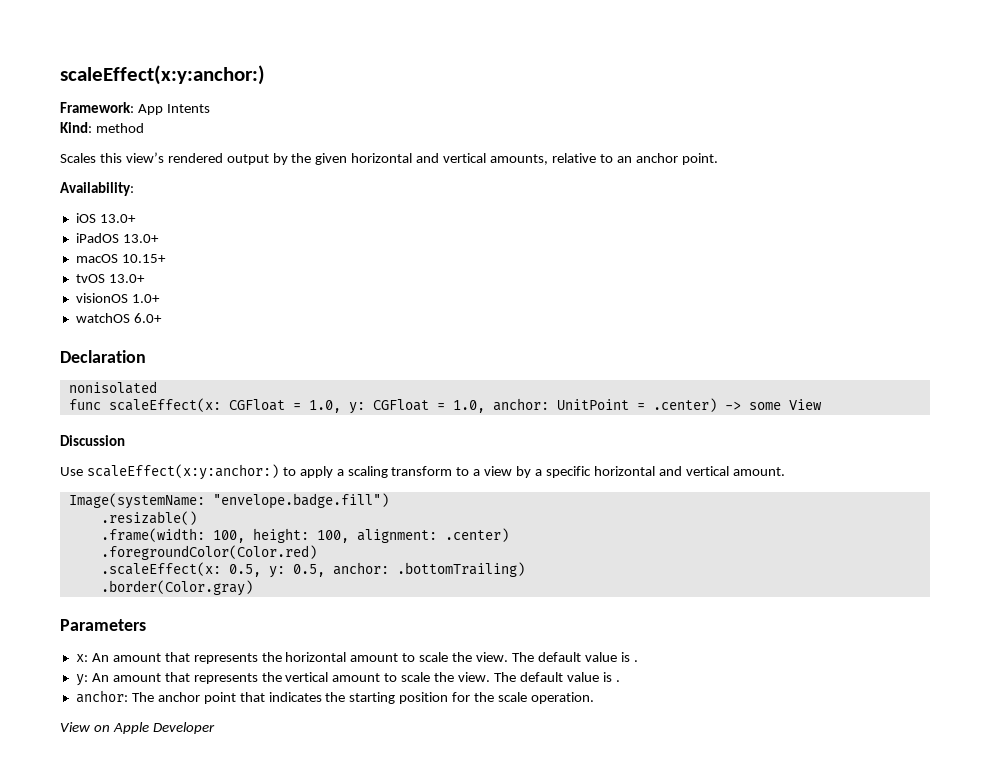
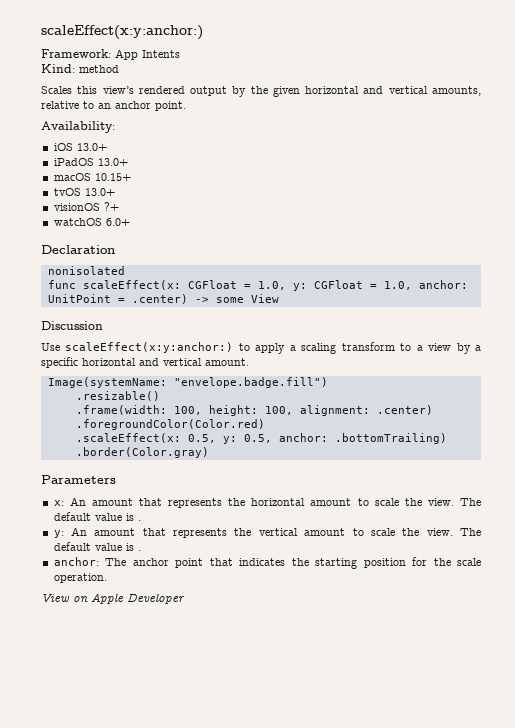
- visionOS 1.0+
+ visionOS ?+

